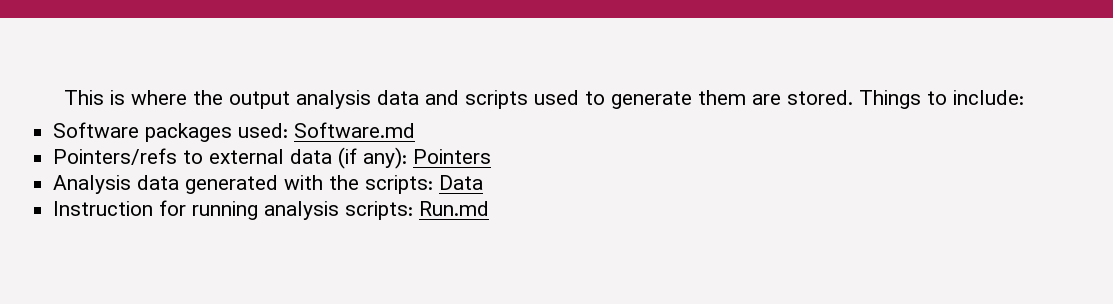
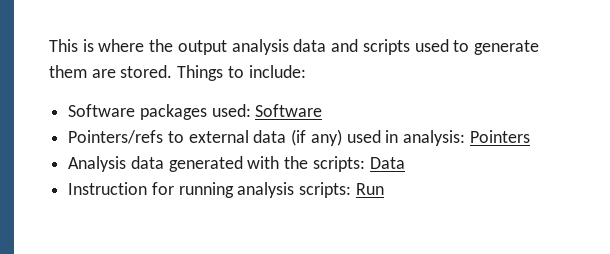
- Software packages used: Software.md
+ Software packages used: Software
- Pointers/refs to external data (if any): Pointers
+ Pointers/refs to external data (if any) used in analysis: Pointers
- Instruction for running analysis scripts: Run.md
+ Instruction for running analysis scripts: Run

